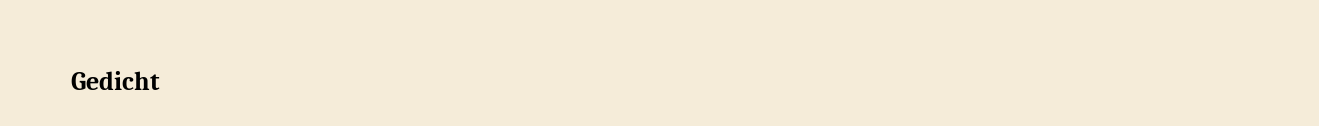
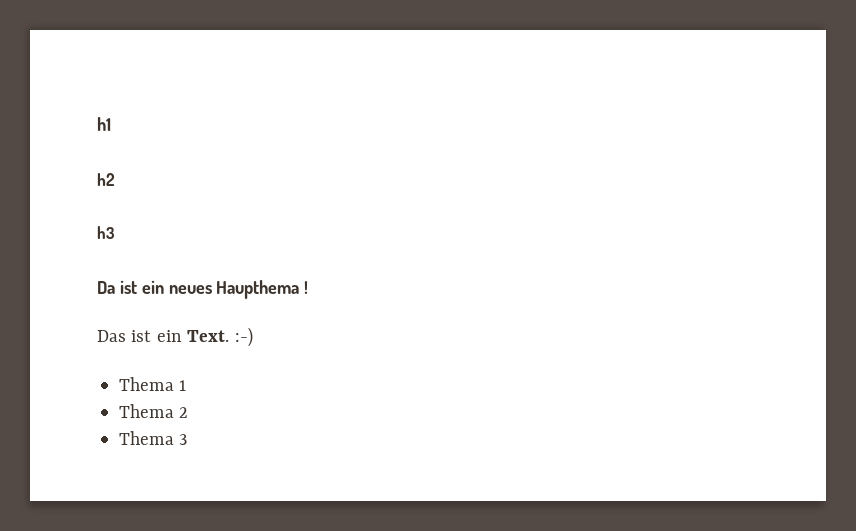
- Gedicht
+ h1
+ h2
+ h3
+ Da ist ein neues Haupthema !
+ Das ist ein Text. :-)
+ Thema 1
+ Thema 2
+ Thema 3

